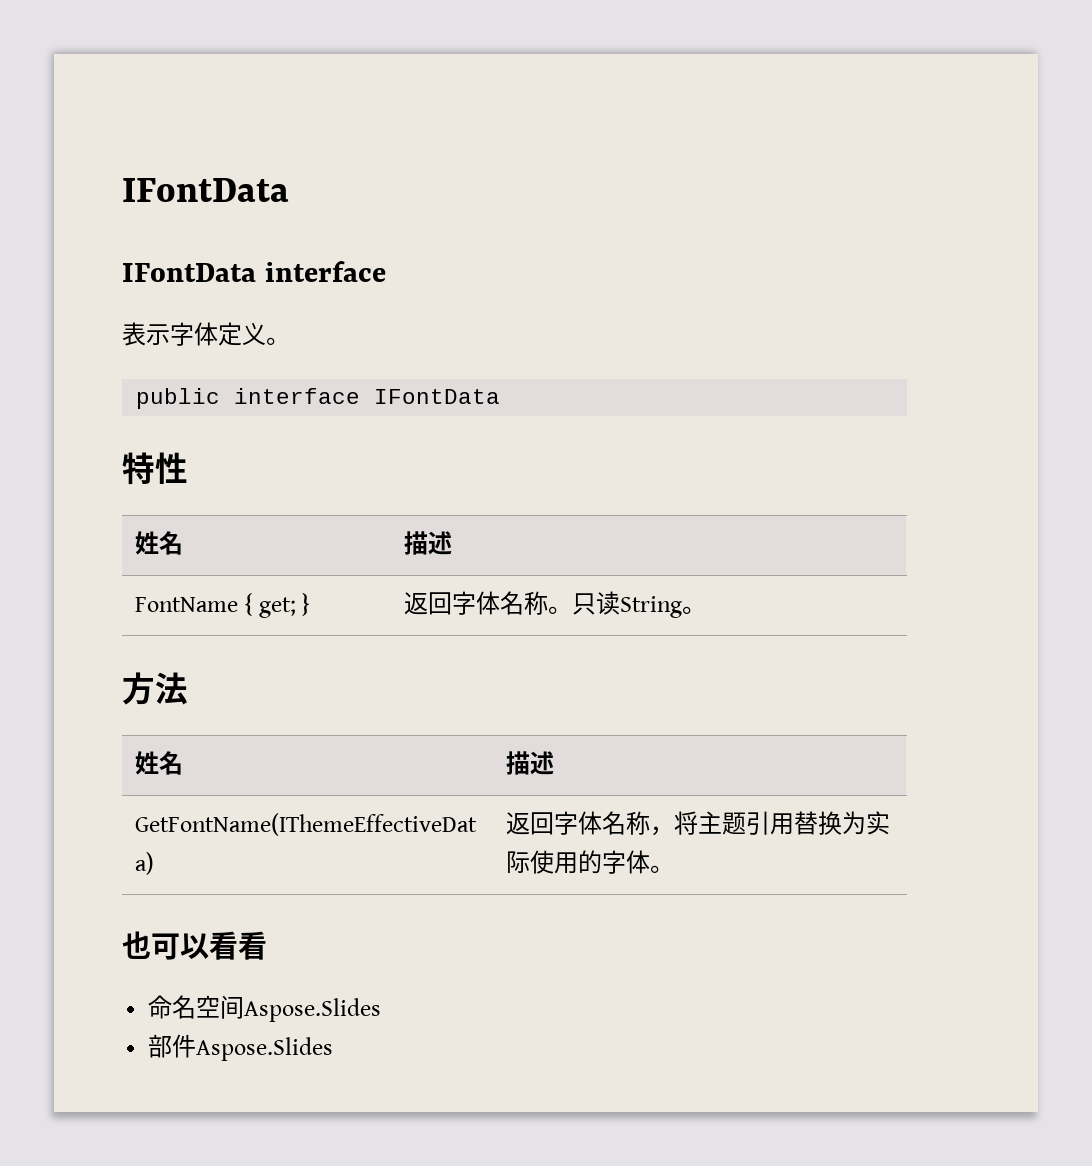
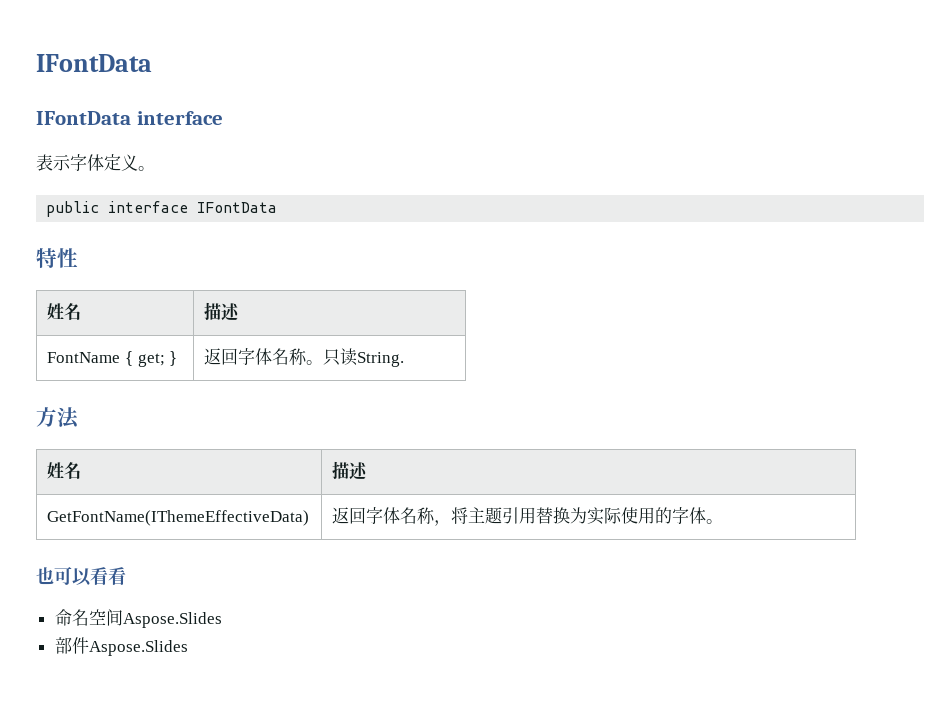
- FontName { get; } | 返回字体名称。只读String。
+ FontName { get; } | 返回字体名称。只读String.

